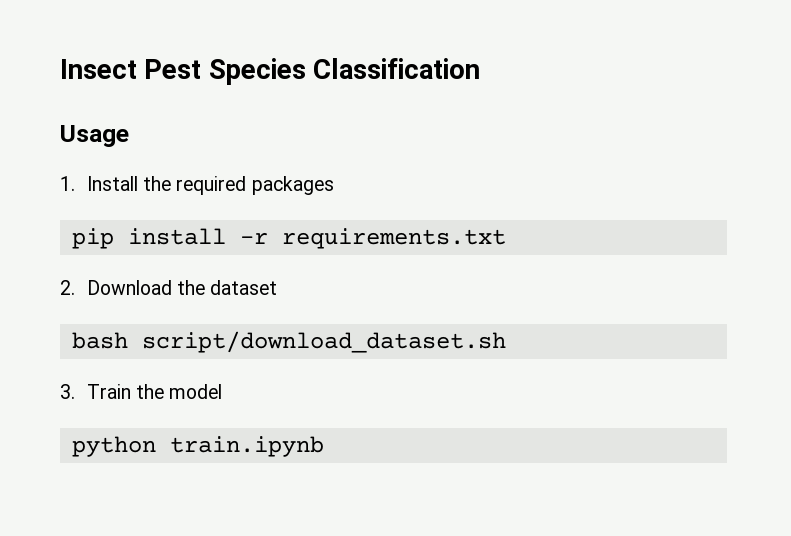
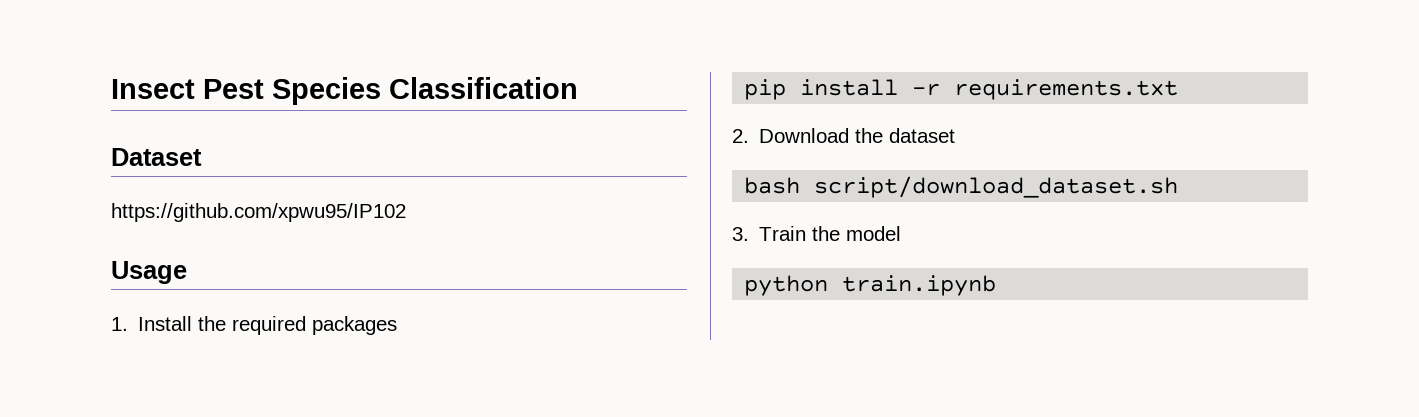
+ Dataset
+ https://github.com/xpwu95/IP102

